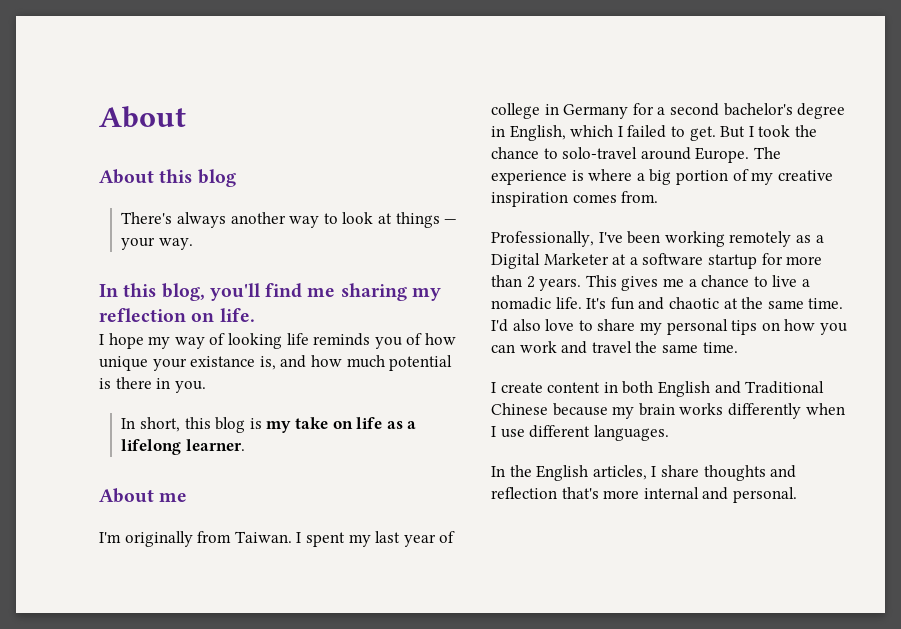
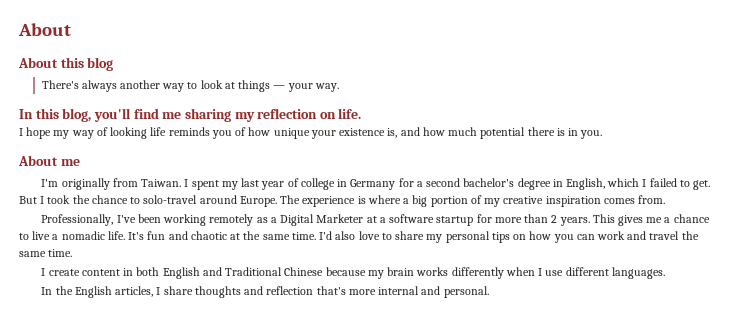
- I hope my way of looking life reminds you of how unique your existance is, and how much potential is there in you.
+ I hope my way of looking life reminds you of how unique your existence is, and how much potential there is in you.
- In short, this blog is my take on life as a lifelong learner.

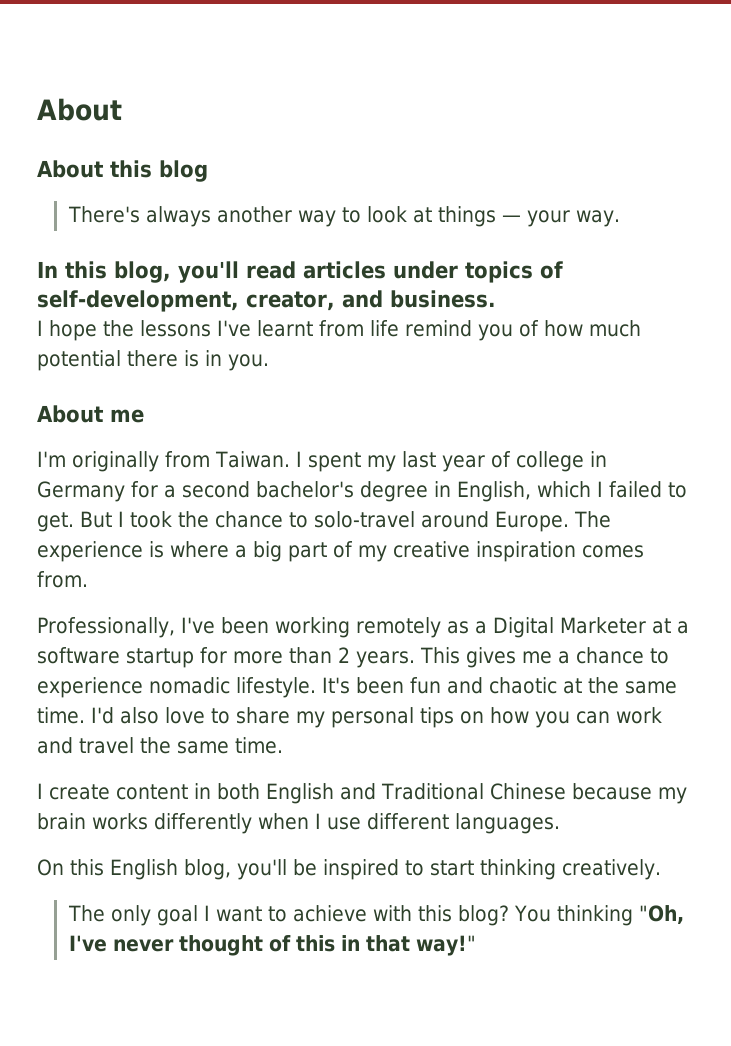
- In this blog, you'll find me sharing my reflection on life.
- I hope my way of looking life reminds you of how unique your existence is, and how much potential there is in you.
+ In this blog, you'll read articles under topics of self-development, creator, and business.
+ I hope the lessons I've learnt from life remind you of how much potential there is in you.
- The experience is where a big portion of my creative inspiration comes from.
+ The experience is where a big part of my creative inspiration comes from.
- This gives me a chance to live a nomadic life. It's fun and chaotic at the same time.
+ This gives me a chance to experience nomadic lifestyle. It's been fun and chaotic at the same time.
- In the English articles, I share thoughts and reflection that's more internal and personal.
+ On this English blog, you'll be inspired to start thinking creatively.
+ The only goal I want to achieve with this blog? You thinking "Oh, I've never thought of this in that way!"

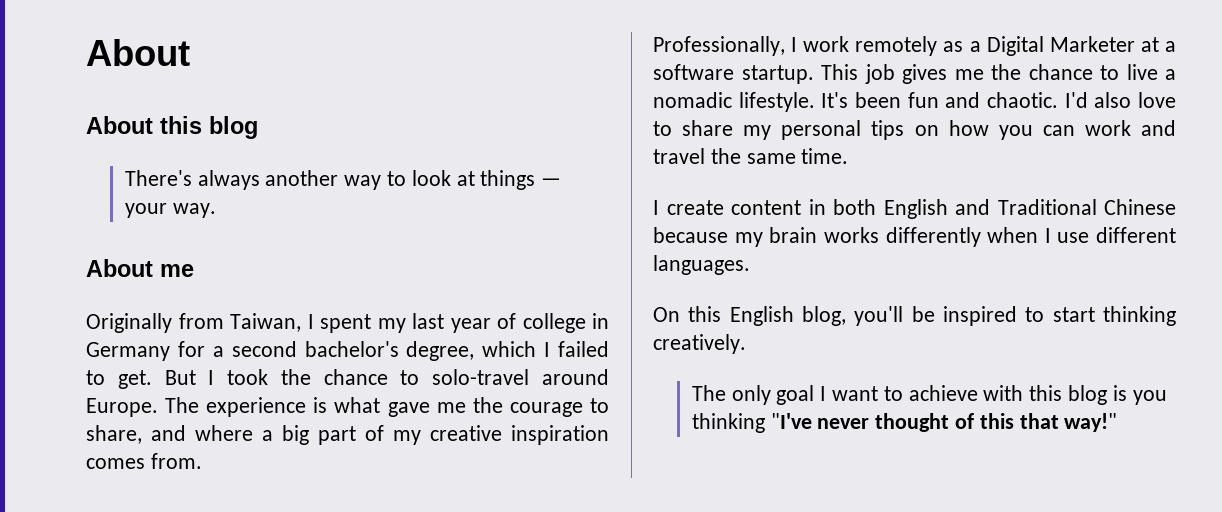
- In this blog, you'll read articles under topics of self-development, creator, and business.
- I hope the lessons I've learnt from life remind you of how much potential there is in you.
  About me
- I'm originally from Taiwan. I spent my last year of college in Germany for a second bachelor's degree in English, which I failed to get.
+ Originally from Taiwan, I spent my last year of college in Germany for a second bachelor's degree, which I failed to get.
- The experience is where a big part of my creative inspiration comes from.
+ The experience is what gave me the courage to share, and where a big part of my creative inspiration comes from.
- Professionally, I've been working remotely as a Digital Marketer at a software startup for more than 2 years. This gives me a chance to experience nomadic lifestyle.
+ Professionally, I work remotely as a Digital Marketer at a software startup. This job gives me the chance to live a nomadic lifestyle.
- It's been fun and chaotic at the same time.
+ It's been fun and chaotic.
- The only goal I want to achieve with this blog? You thinking "Oh, I've never thought of this in that way!"
+ The only goal I want to achieve with this blog is you thinking "I've never thought of this that way!"

